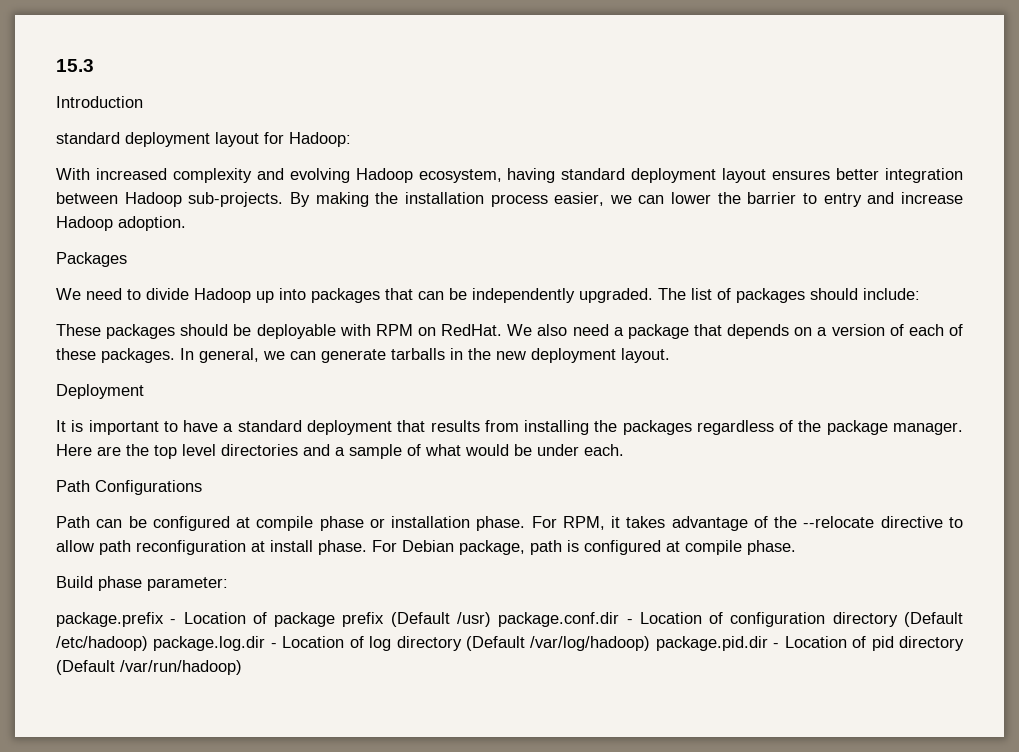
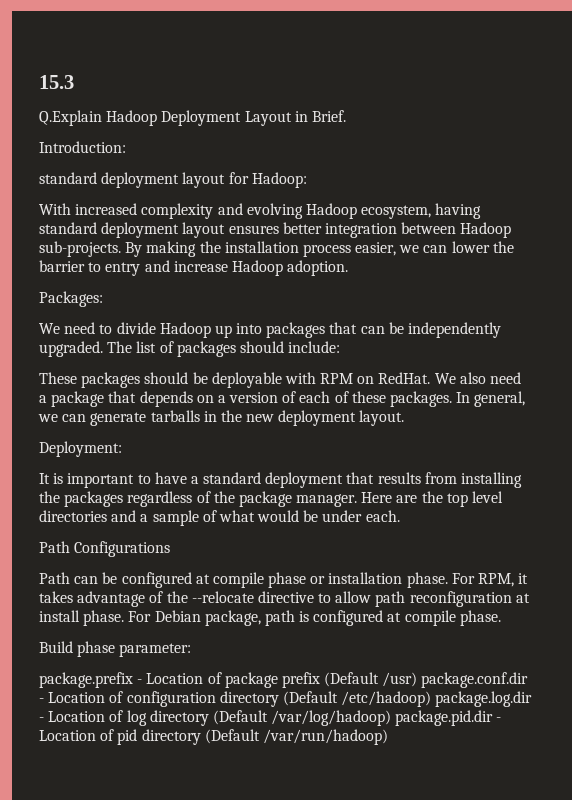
- Introduction
+ Q.Explain Hadoop Deployment Layout in Brief.
+ Introduction:
- Packages
+ Packages:
- Deployment
+ Deployment:

